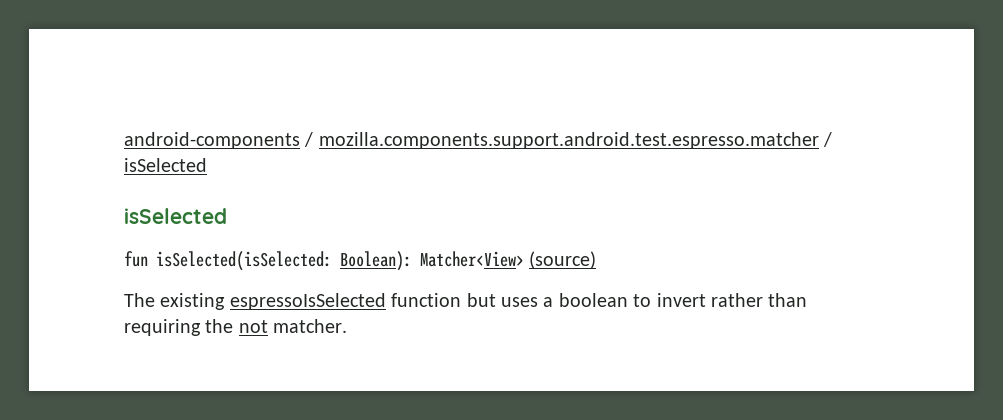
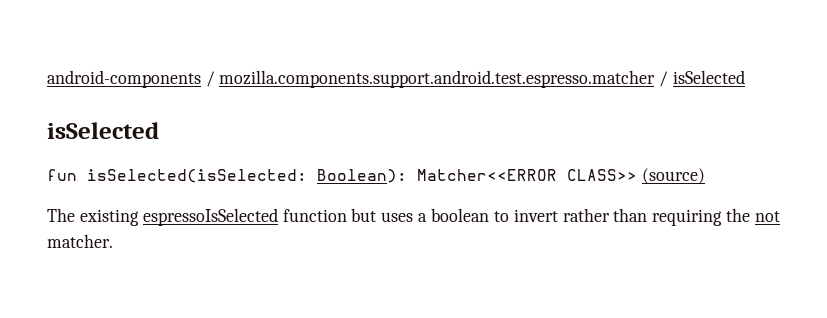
- fun isSelected(isSelected: Boolean): Matcher<View> (source)
+ fun isSelected(isSelected: Boolean): Matcher<<ERROR CLASS>> (source)

